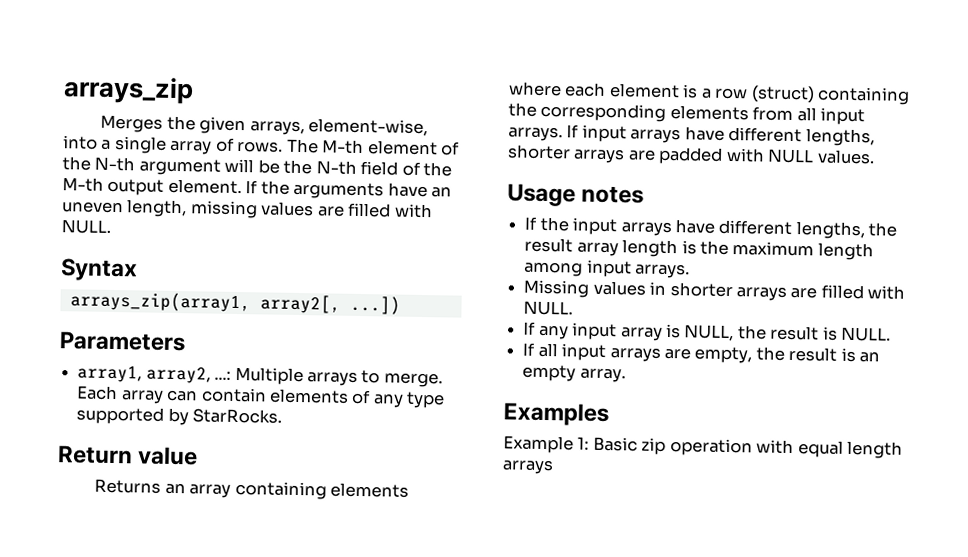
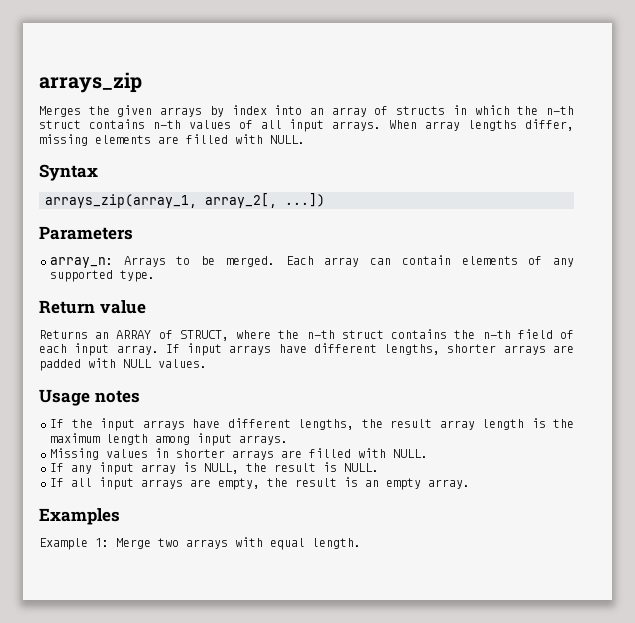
- Merges the given arrays, element-wise, into a single array of rows. The M-th element of the N-th argument will be the N-th field of the M-th output element. If the arguments have an uneven length, missing values are filled with NULL.
+ Merges the given arrays by index into an array of structs in which the n-th struct contains n-th values of all input arrays. When array lengths differ, missing elements are filled with NULL.
- arrays_zip(array1, array2[, ...])
+ arrays_zip(array_1, array_2[, ...])
- array1, array2, ...: Multiple arrays to merge.
+ array_n: Arrays to be merged.
- Each array can contain elements of any type supported by StarRocks.
+ Each array can contain elements of any supported type.
- Returns an array containing elements where each element is a row (struct) containing the corresponding elements from all input arrays.
+ Returns an ARRAY of STRUCT, where the n-th struct contains the n-th field of each input array.
- Example 1: Basic zip operation with equal length arrays
+ Example 1: Merge two arrays with equal length.

